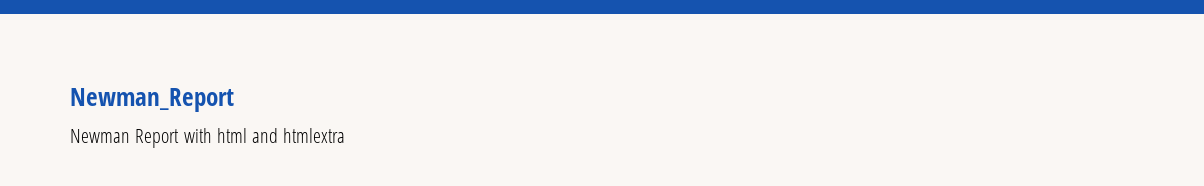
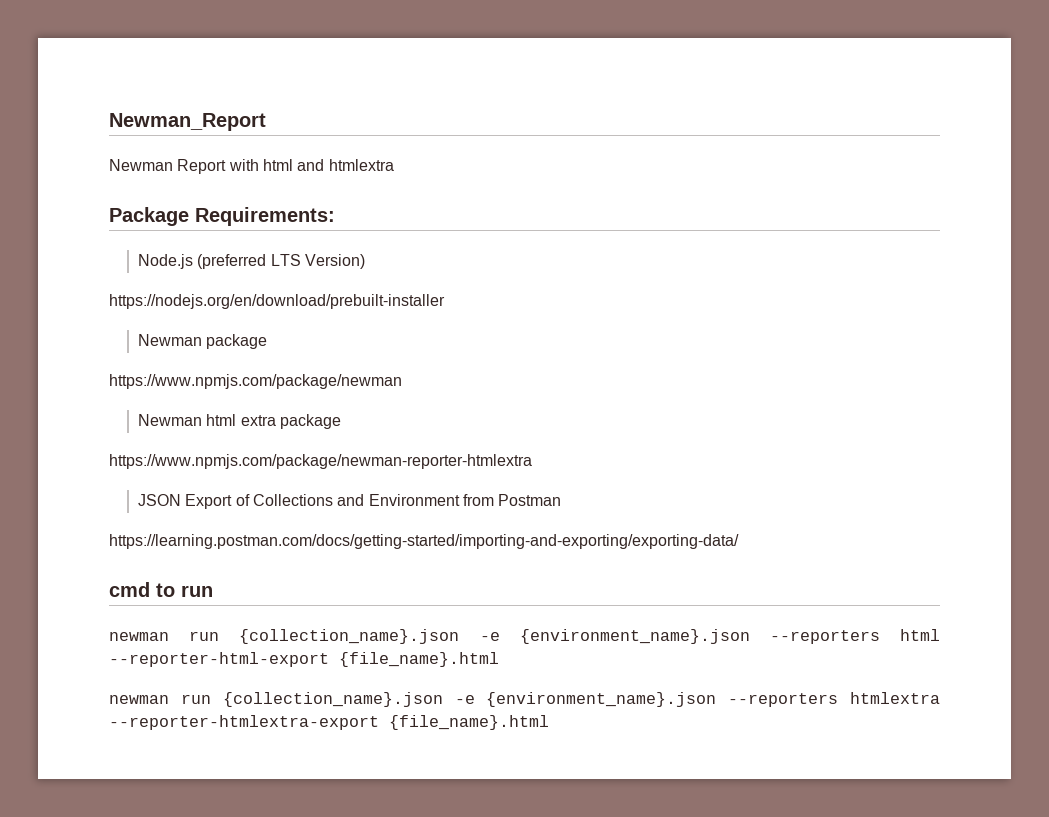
+ Package Requirements:
+ Node.js (preferred LTS Version)
+ https://nodejs.org/en/download/prebuilt-installer
+ Newman package
+ https://www.npmjs.com/package/newman
+ Newman html extra package
+ https://www.npmjs.com/package/newman-reporter-htmlextra
+ JSON Export of Collections and Environment from Postman
+ https://learning.postman.com/docs/getting-started/importing-and-exporting/exporting-data/
+ cmd to run
+ newman run {collection_name}.json -e {environment_name}.json --reporters html --reporter-html-export {file_name}.html
+ newman run {collection_name}.json -e {environment_name}.json --reporters htmlextra --reporter-htmlextra-export {file_name}.html

